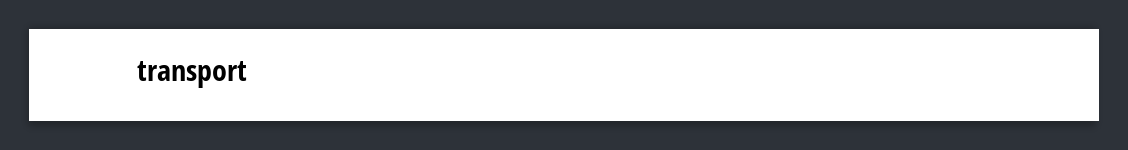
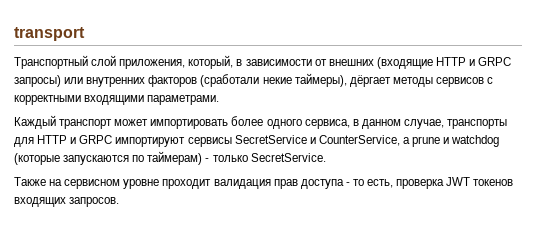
+ Транспортный слой приложения, который, в зависимости от внешних (входящие HTTP и GRPC запросы) или внутренних факторов (сработали некие таймеры), дёргает методы сервисов с корректными входящими параметрами.
+ Каждый транспорт может импортировать более одного сервиса, в данном случае, транспорты для HTTP и GRPC импортируют сервисы SecretService и CounterService, а prune и watchdog (которые запускаются по таймерам) - только SecretService.
+ Также на сервисном уровне проходит валидация прав доступа - то есть, проверка JWT токенов входящих запросов.

